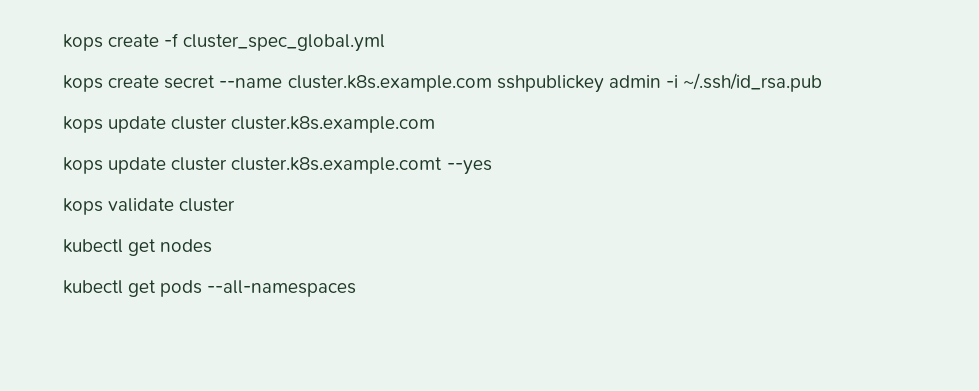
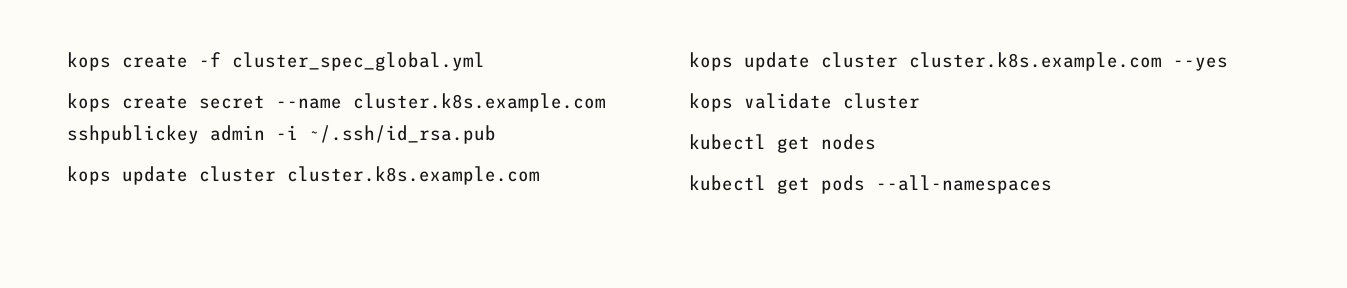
- kops update cluster cluster.k8s.example.comt --yes
+ kops update cluster cluster.k8s.example.com --yes

